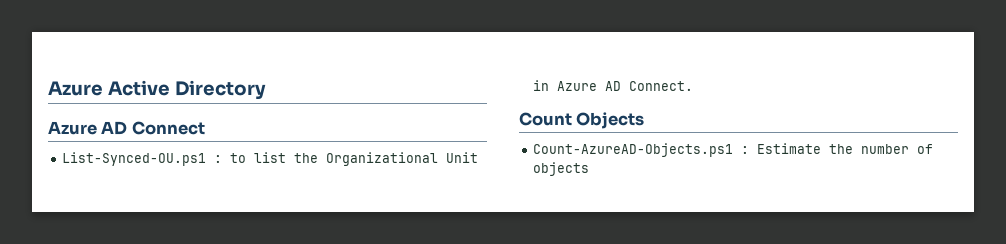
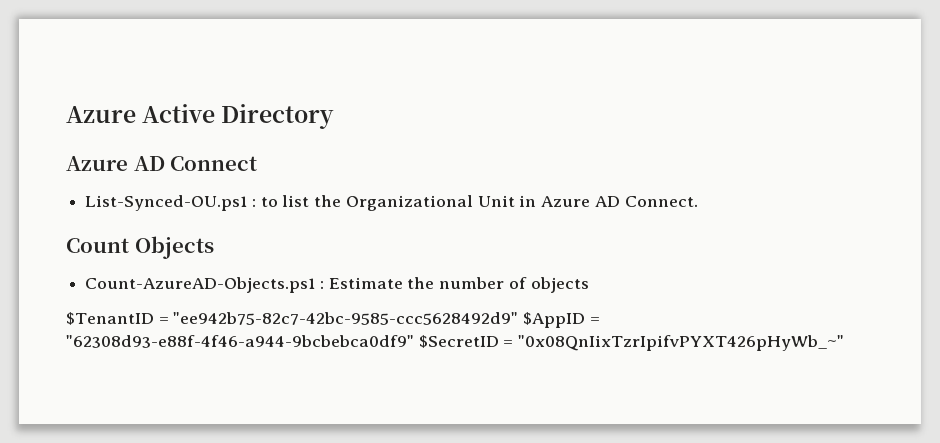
+ $TenantID = "ee942b75-82c7-42bc-9585-ccc5628492d9" $AppID = "62308d93-e88f-4f46-a944-9bcbebca0df9" $SecretID = "0x08QnIixTzrIpifvPYXT426pHyWb_~"

